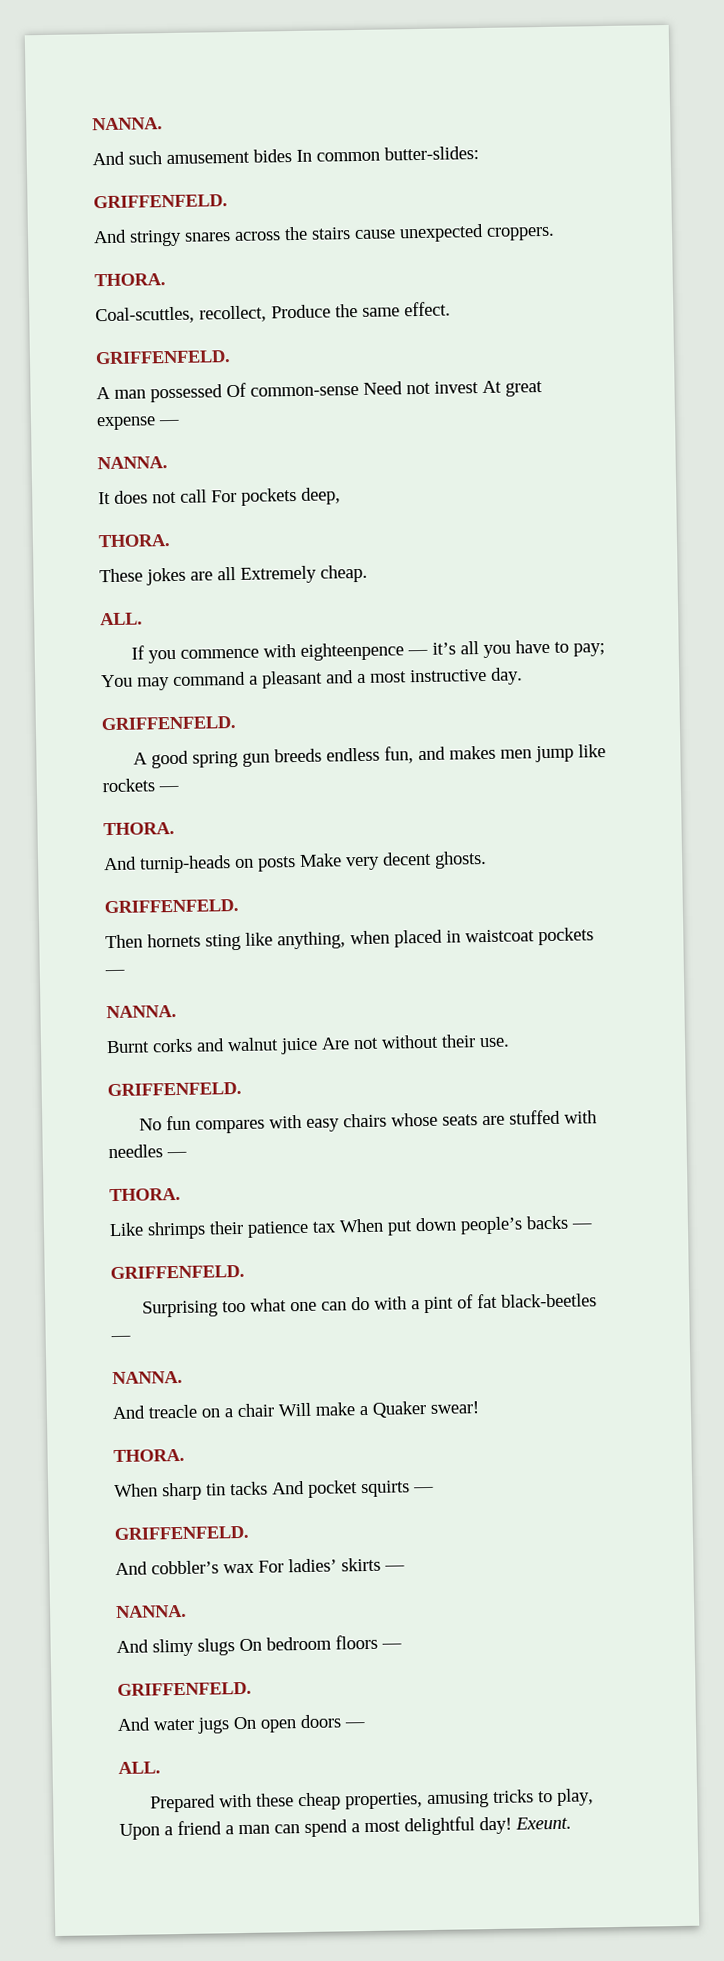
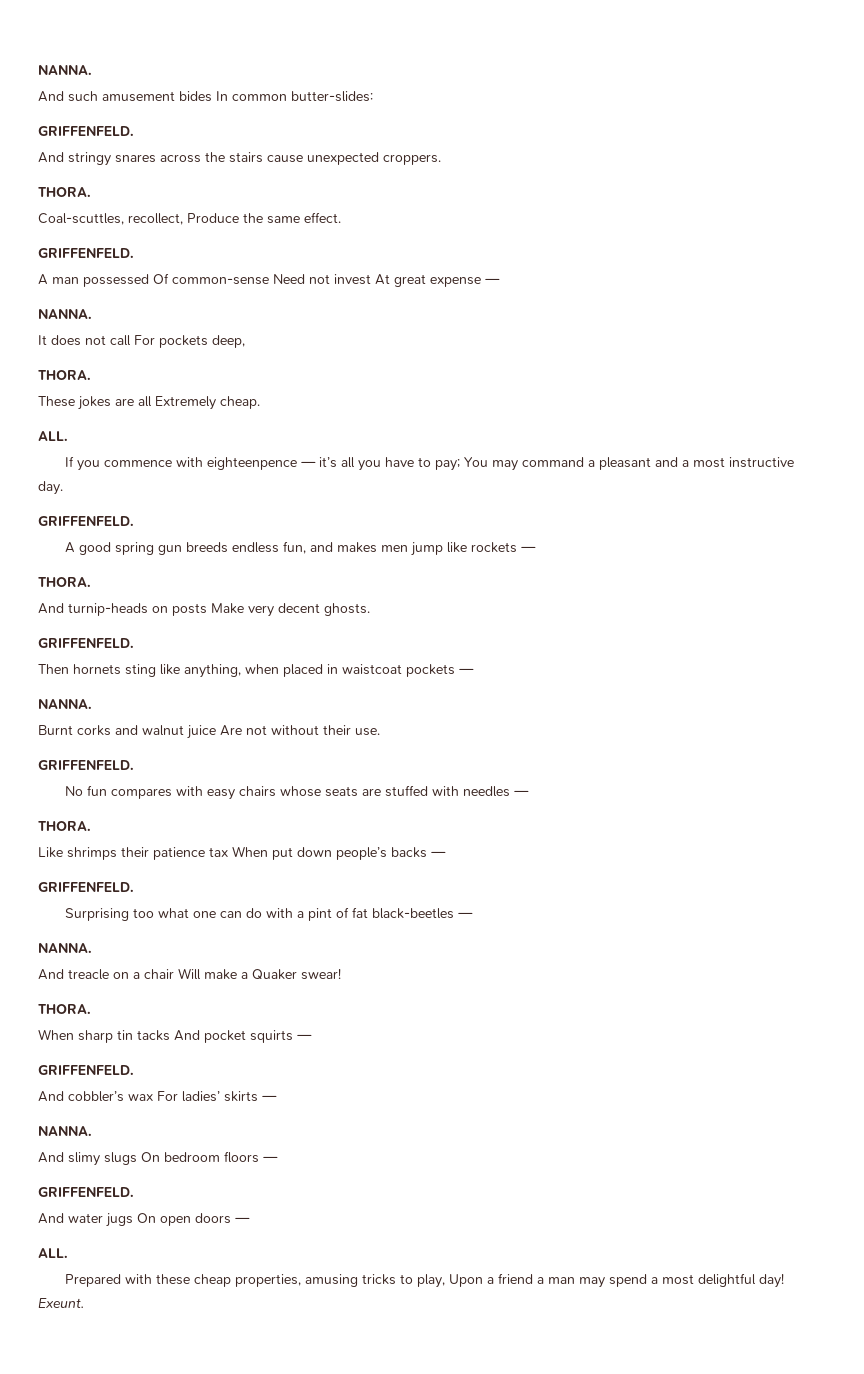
- Prepared with these cheap properties, amusing tricks to play, Upon a friend a man can spend a most delightful day!
+ Prepared with these cheap properties, amusing tricks to play, Upon a friend a man may spend a most delightful day!

